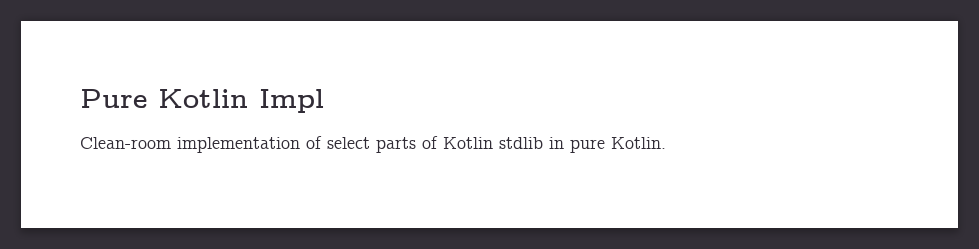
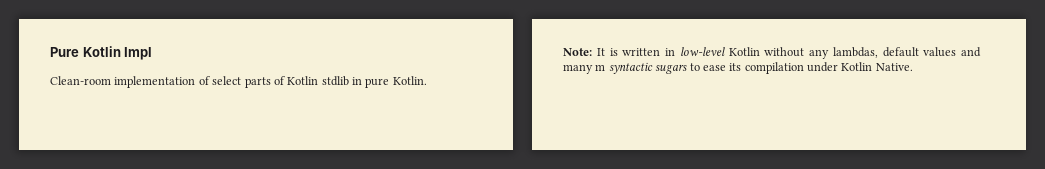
+ Note: It is written in low-level Kotlin without any lambdas, default values and many m syntactic sugars to ease its compilation under Kotlin Native.

